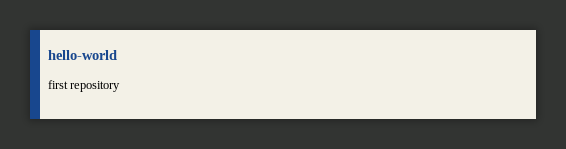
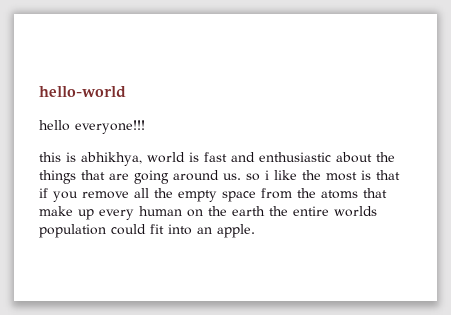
- first repository
+ hello everyone!!!
+ this is abhikhya, world is fast and enthusiastic about the things that are going around us. so i like the most is that if you remove all the empty space from the atoms that make up every human on the earth the entire worlds population could fit into an apple.

